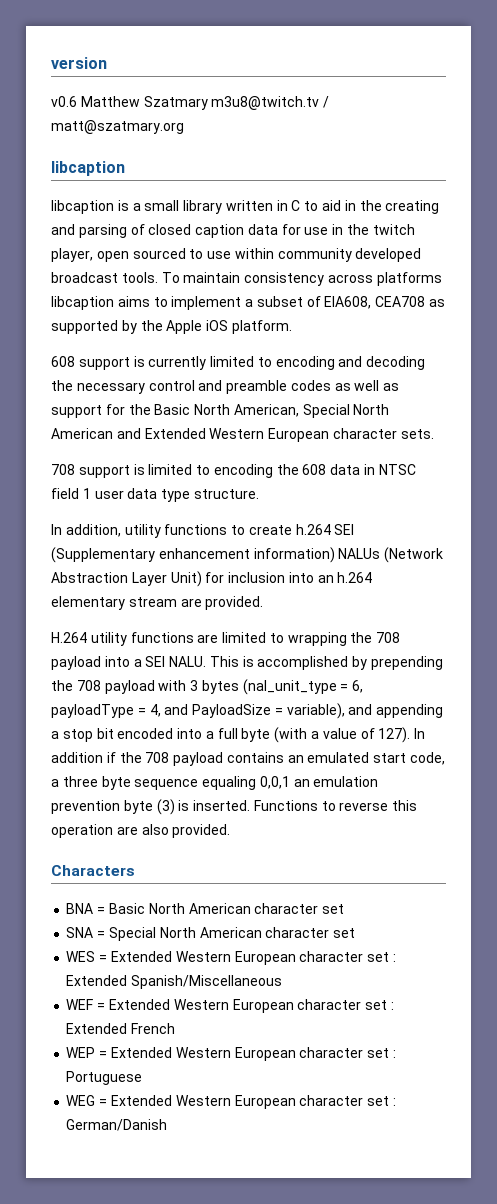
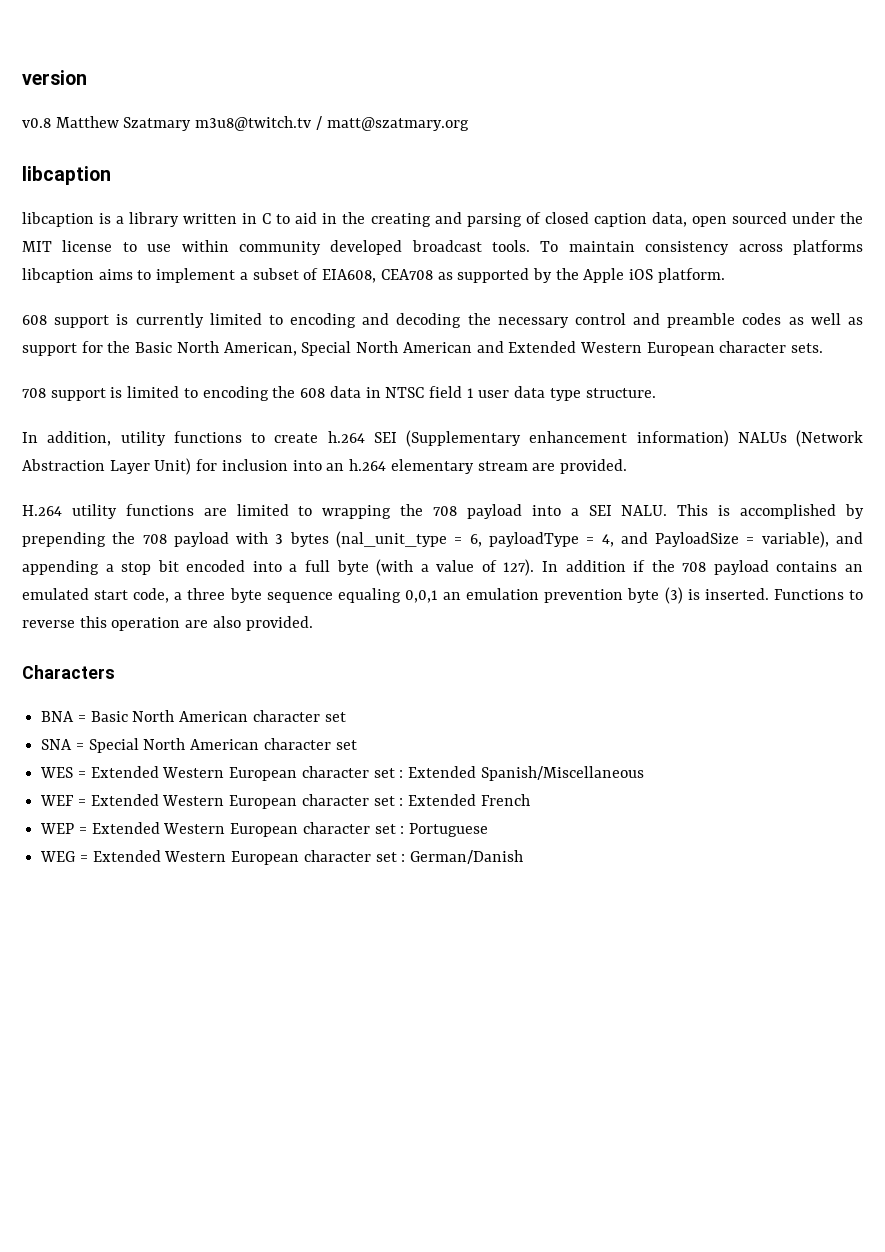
- v0.6 Matthew Szatmary m3u8@twitch.tv / matt@szatmary.org
+ v0.8 Matthew Szatmary m3u8@twitch.tv / matt@szatmary.org
- libcaption is a small library written in C to aid in the creating and parsing of closed caption data for use in the twitch player, open sourced to use within community developed broadcast tools.
+ libcaption is a library written in C to aid in the creating and parsing of closed caption data, open sourced under the MIT license to use within community developed broadcast tools.

